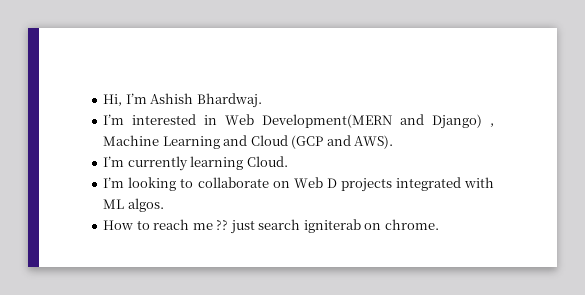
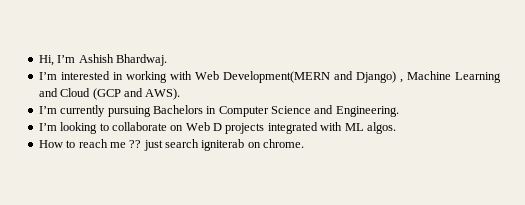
- I’m interested in Web Development(MERN and Django) , Machine Learning and Cloud (GCP and AWS).
+ I’m interested in working with Web Development(MERN and Django) , Machine Learning and Cloud (GCP and AWS).
- I’m currently learning Cloud.
+ I’m currently pursuing Bachelors in Computer Science and Engineering.

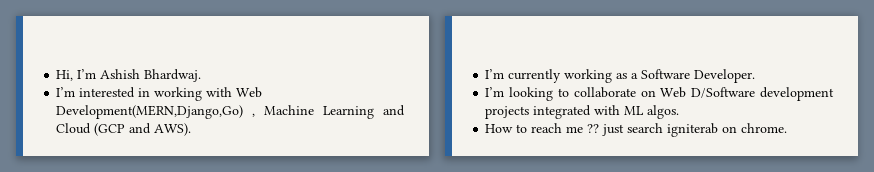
- I’m interested in working with Web Development(MERN and Django) , Machine Learning and Cloud (GCP and AWS).
+ I’m interested in working with Web Development(MERN,Django,Go) , Machine Learning and Cloud (GCP and AWS).
- I’m currently pursuing Bachelors in Computer Science and Engineering.
+ I’m currently working as a Software Developer.
- I’m looking to collaborate on Web D projects integrated with ML algos.
+ I’m looking to collaborate on Web D/Software development projects integrated with ML algos.

